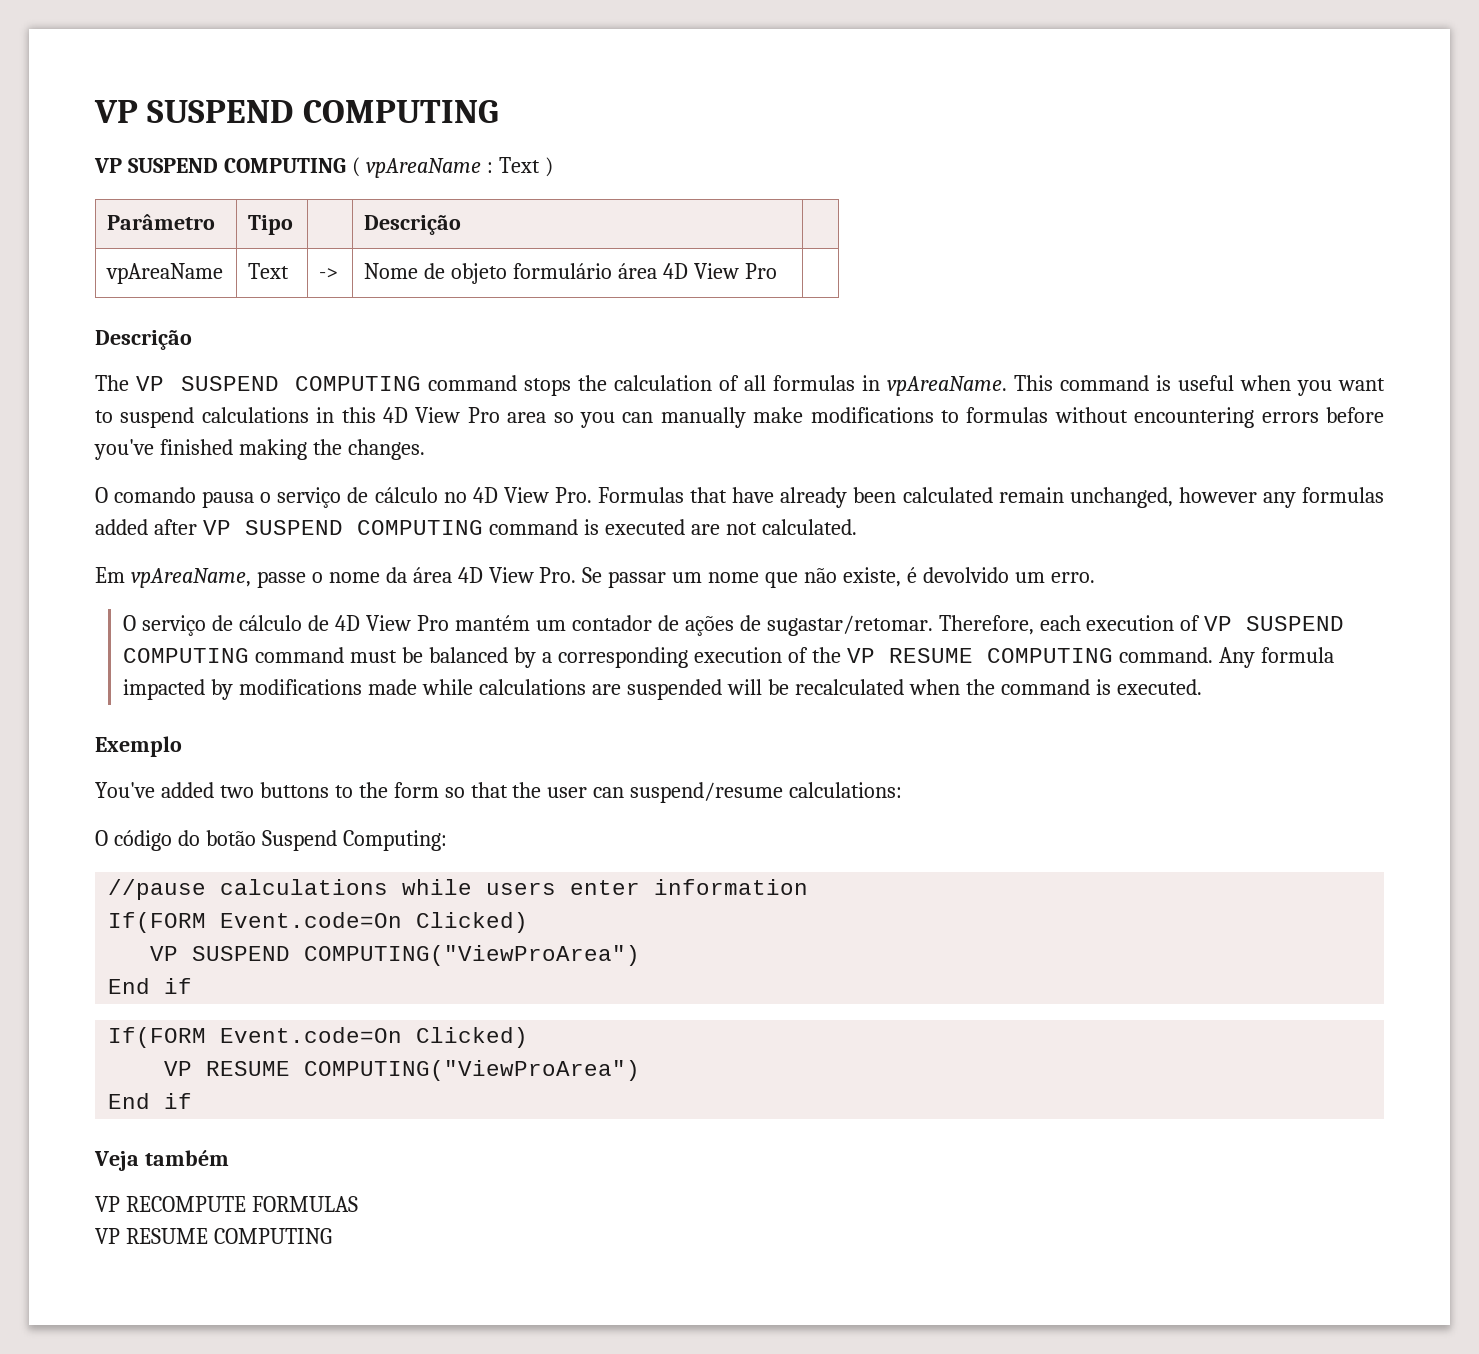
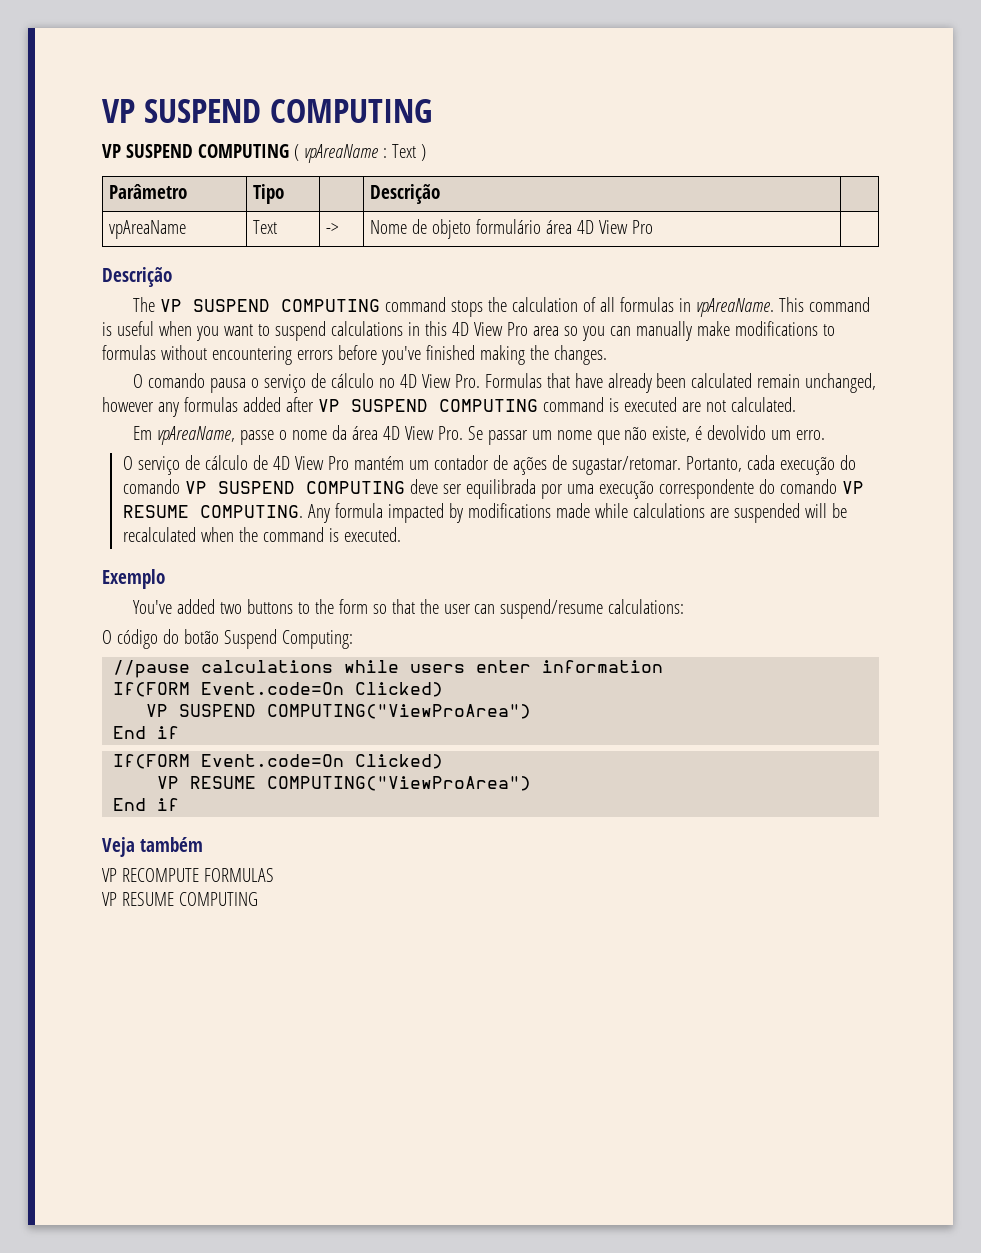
- Therefore, each execution of VP SUSPEND COMPUTING command must be balanced by a corresponding execution of the VP RESUME COMPUTING command.
+ Portanto, cada execução do comando VP SUSPEND COMPUTING deve ser equilibrada por uma execução correspondente do comando VP RESUME COMPUTING.

